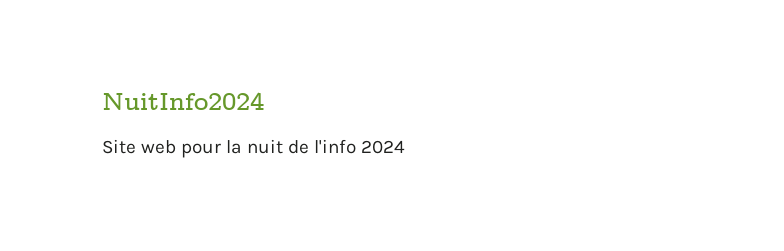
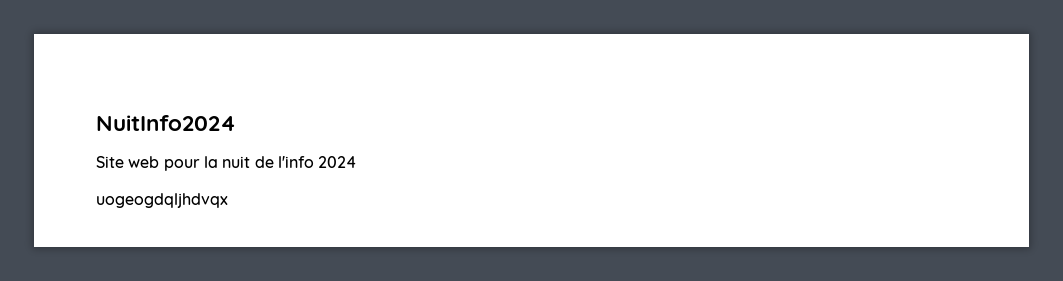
+ uogeogdqljhdvqx

